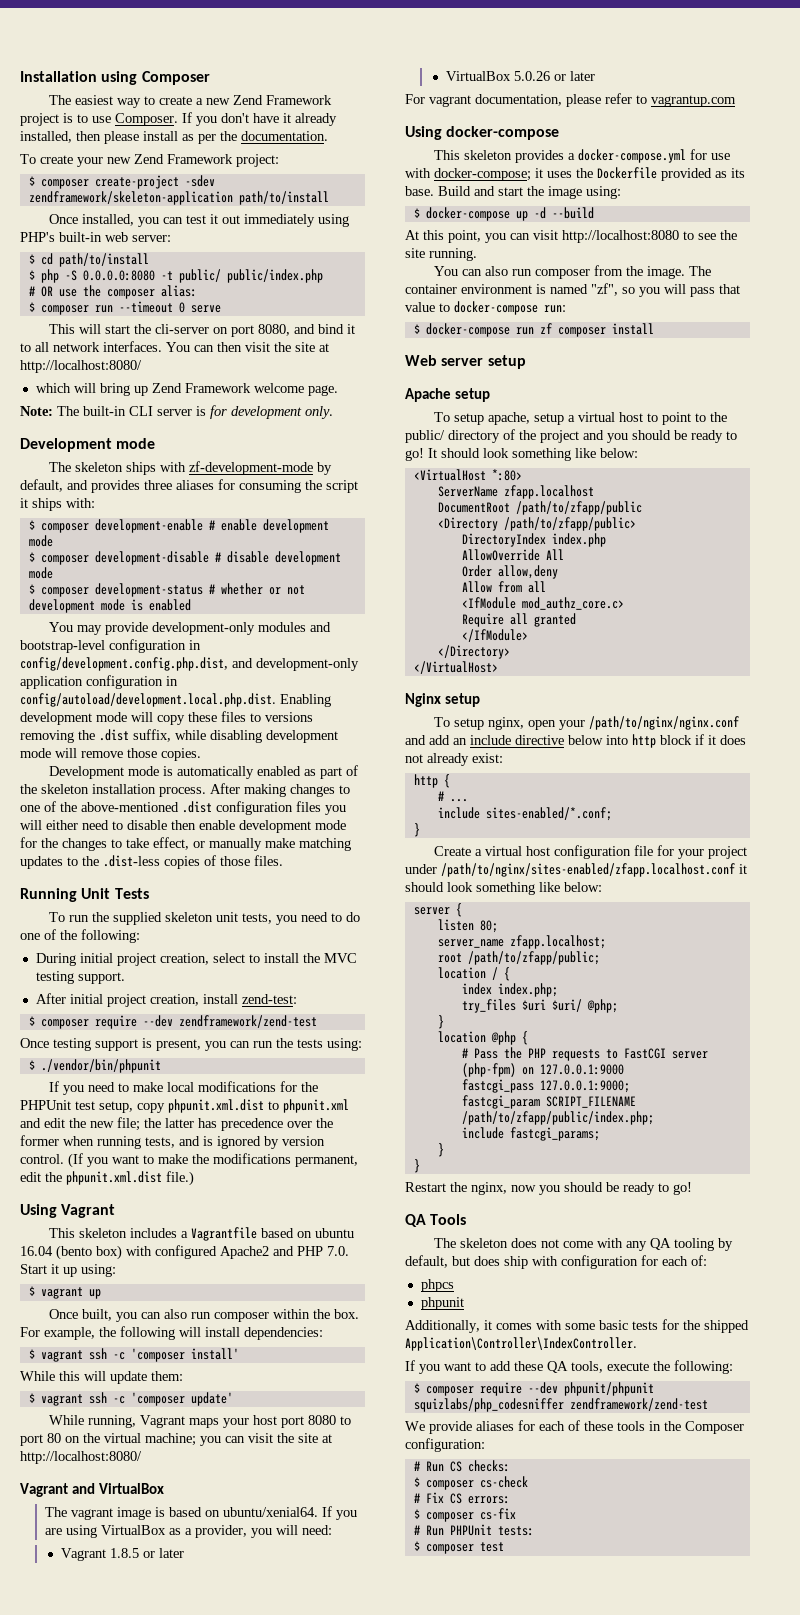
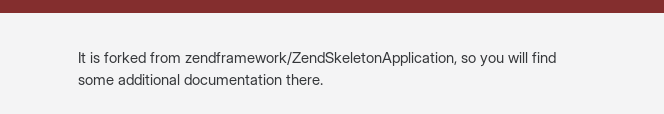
- Installation using Composer
- The easiest way to create a new Zend Framework project is to use Composer. If you don't have it already installed, then please install as per the documentation.
- To create your new Zend Framework project:
- $ composer create-project -sdev zendframework/skeleton-application path/to/install
- Once installed, you can test it out immediately using PHP's built-in web server:
- $ cd path/to/install
- $ php -S 0.0.0.0:8080 -t public/ public/index.php
- # OR use the composer alias:
- $ composer run --timeout 0 serve
- This will start the cli-server on port 8080, and bind it to all network interfaces. You can then visit the site at http://localhost:8080/
- which will bring up Zend Framework welcome page.
- Note: The built-in CLI server is for development only.
- Development mode
- The skeleton ships with zf-development-mode by default, and provides three aliases for consuming the script it ships with:
- $ composer development-enable # enable development mode
- $ composer development-disable # disable development mode
- $ composer development-status # whether or not development mode is enabled
- You may provide development-only modules and bootstrap-level configuration in config/development.config.php.dist, and development-only application configuration in config/autoload/development.local.php.dist. Enabling development mode will copy these files to versions removing the .dist suffix, while disabling development mode will remove those copies.
- Development mode is automatically enabled as part of the skeleton installation process. After making changes to one of the above-mentioned .dist configuration files you will either need to disable then enable development mode for the changes to take effect, or manually make matching updates to the .dist-less copies of those files.
- Running Unit Tests
- To run the supplied skeleton unit tests, you need to do one of the following:
- During initial project creation, select to install the MVC testing support.
- After initial project creation, install zend-test:
- $ composer require --dev zendframework/zend-test
- Once testing support is present, you can run the tests using:
- $ ./vendor/bin/phpunit
- If you need to make local modifications for the PHPUnit test setup, copy phpunit.xml.dist to phpunit.xml and edit the new file; the latter has precedence over the former when running tests, and is ignored by version control. (If you want to make the modifications permanent, edit the phpunit.xml.dist file.)
- Using Vagrant
- This skeleton includes a Vagrantfile based on ubuntu 16.04 (bento box) with configured Apache2 and PHP 7.0. Start it up using:
- $ vagrant up
- Once built, you can also run composer within the box. For example, the following will install dependencies:
- $ vagrant ssh -c 'composer install'
- While this will update them:
- $ vagrant ssh -c 'composer update'
- While running, Vagrant maps your host port 8080 to port 80 on the virtual machine; you can visit the site at http://localhost:8080/
- Vagrant and VirtualBox
- The vagrant image is based on ubuntu/xenial64. If you are using VirtualBox as a provider, you will need:
- Vagrant 1.8.5 or later
- VirtualBox 5.0.26 or later
- For vagrant documentation, please refer to vagrantup.com
- Using docker-compose
- This skeleton provides a docker-compose.yml for use with docker-compose; it uses the Dockerfile provided as its base. Build and start the image using:
- $ docker-compose up -d --build
- At this point, you can visit http://localhost:8080 to see the site running.
- You can also run composer from the image. The container environment is named "zf", so you will pass that value to docker-compose run:
- $ docker-compose run zf composer install
- Web server setup
- Apache setup
- To setup apache, setup a virtual host to point to the public/ directory of the project and you should be ready to go! It should look something like below:
- <VirtualHost *:80>
- ServerName zfapp.localhost
- DocumentRoot /path/to/zfapp/public
- <Directory /path/to/zfapp/public>
- DirectoryIndex index.php
- AllowOverride All
- Order allow,deny
- Allow from all
- <IfModule mod_authz_core.c>
- Require all granted
- </IfModule>
- </Directory>
- </VirtualHost>
- Nginx setup
- To setup nginx, open your /path/to/nginx/nginx.conf and add an include directive below into http block if it does not already exist:
- http {
- # ...
- include sites-enabled/*.conf;
- }
- Create a virtual host configuration file for your project under /path/to/nginx/sites-enabled/zfapp.localhost.conf it should look something like below:
- server {
- listen 80;
- server_name zfapp.localhost;
- root /path/to/zfapp/public;
- location / {
- index index.php;
- try_files $uri $uri/ @php;
- }
- location @php {
- # Pass the PHP requests to FastCGI server (php-fpm) on 127.0.0.1:9000
- fastcgi_pass 127.0.0.1:9000;
- fastcgi_param SCRIPT_FILENAME /path/to/zfapp/public/index.php;
- include fastcgi_params;
- }
- }
- Restart the nginx, now you should be ready to go!
- QA Tools
- The skeleton does not come with any QA tooling by default, but does ship with configuration for each of:
- phpcs
- phpunit
- Additionally, it comes with some basic tests for the shipped Application\Controller\IndexController.
- If you want to add these QA tools, execute the following:
- $ composer require --dev phpunit/phpunit squizlabs/php_codesniffer zendframework/zend-test
- We provide aliases for each of these tools in the Composer configuration:
- # Run CS checks:
- $ composer cs-check
- # Fix CS errors:
- $ composer cs-fix
- # Run PHPUnit tests:
- $ composer test
+ It is forked from zendframework/ZendSkeletonApplication, so you will find some additional documentation there.

